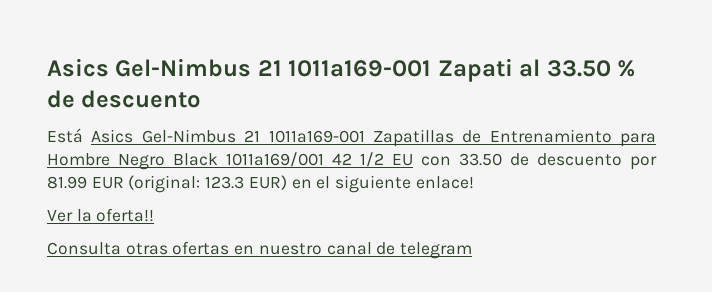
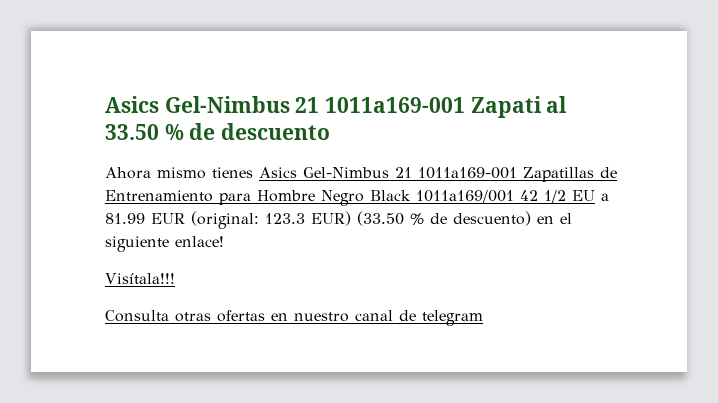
- Está Asics Gel-Nimbus 21 1011a169-001 Zapatillas de Entrenamiento para Hombre Negro Black 1011a169/001 42 1/2 EU con 33.50 de descuento por 81.99 EUR (original: 123.3 EUR) en el siguiente enlace!
+ Ahora mismo tienes Asics Gel-Nimbus 21 1011a169-001 Zapatillas de Entrenamiento para Hombre Negro Black 1011a169/001 42 1/2 EU a 81.99 EUR (original: 123.3 EUR) (33.50 % de descuento) en el siguiente enlace!
- Ver la oferta!!
+ Visítala!!!

